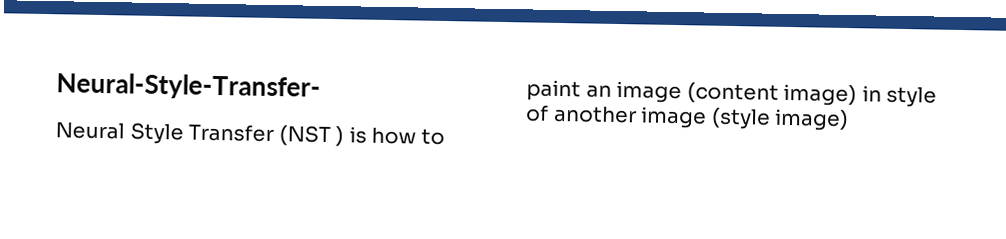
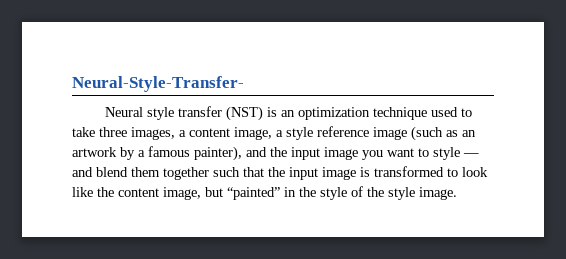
- Neural Style Transfer (NST ) is how to paint an image (content image) in style of another image (style image)
+ Neural style transfer (NST) is an optimization technique used to take three images, a content image, a style reference image (such as an artwork by a famous painter), and the input image you want to style — and blend them together such that the input image is transformed to look like the content image, but “painted” in the style of the style image.

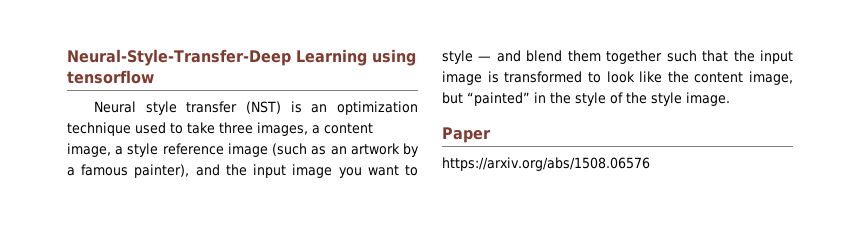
- Neural-Style-Transfer-
+ Neural-Style-Transfer-Deep Learning using tensorflow
+ Paper
+ https://arxiv.org/abs/1508.06576

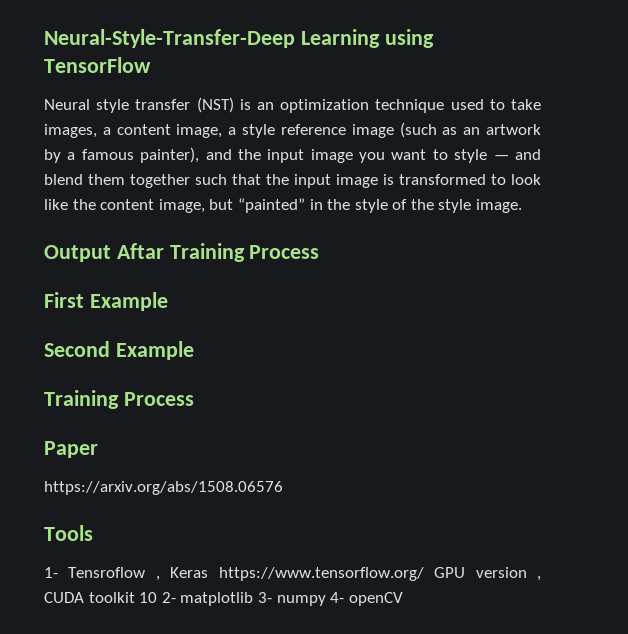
- Neural-Style-Transfer-Deep Learning using tensorflow
+ Neural-Style-Transfer-Deep Learning using TensorFlow
- Neural style transfer (NST) is an optimization technique used to take three images, a content image, a style reference image (such as an artwork by a famous painter), and the input image you want to style — and blend them together such that the input image is transformed to look like the content image, but “painted” in the style of the style image.
+ Neural style transfer (NST) is an optimization technique used to take images, a content image, a style reference image (such as an artwork by a famous painter), and the input image you want to style — and blend them together such that the input image is transformed to look like the content image, but “painted” in the style of the style image.
+ Output Aftar Training Process
+ First Example
+ Second Example
+ Training Process
  Paper
  https://arxiv.org/abs/1508.06576
+ Tools
+ 1- Tensroflow , Keras https://www.tensorflow.org/ GPU version , CUDA toolkit 10 2- matplotlib 3- numpy 4- openCV

